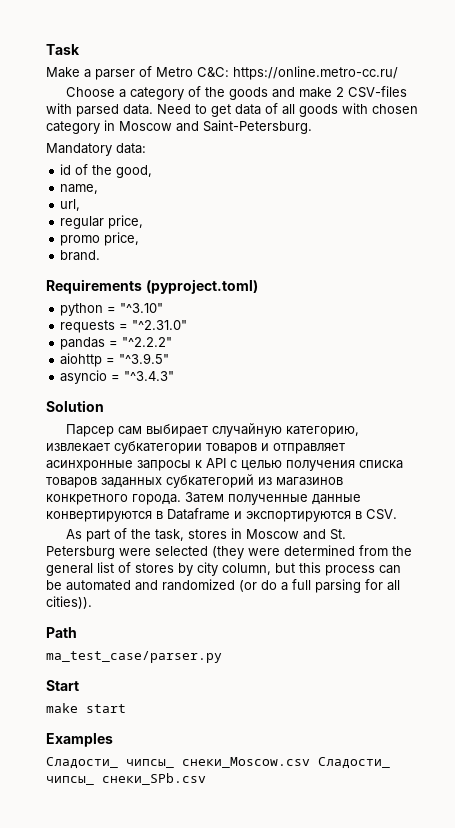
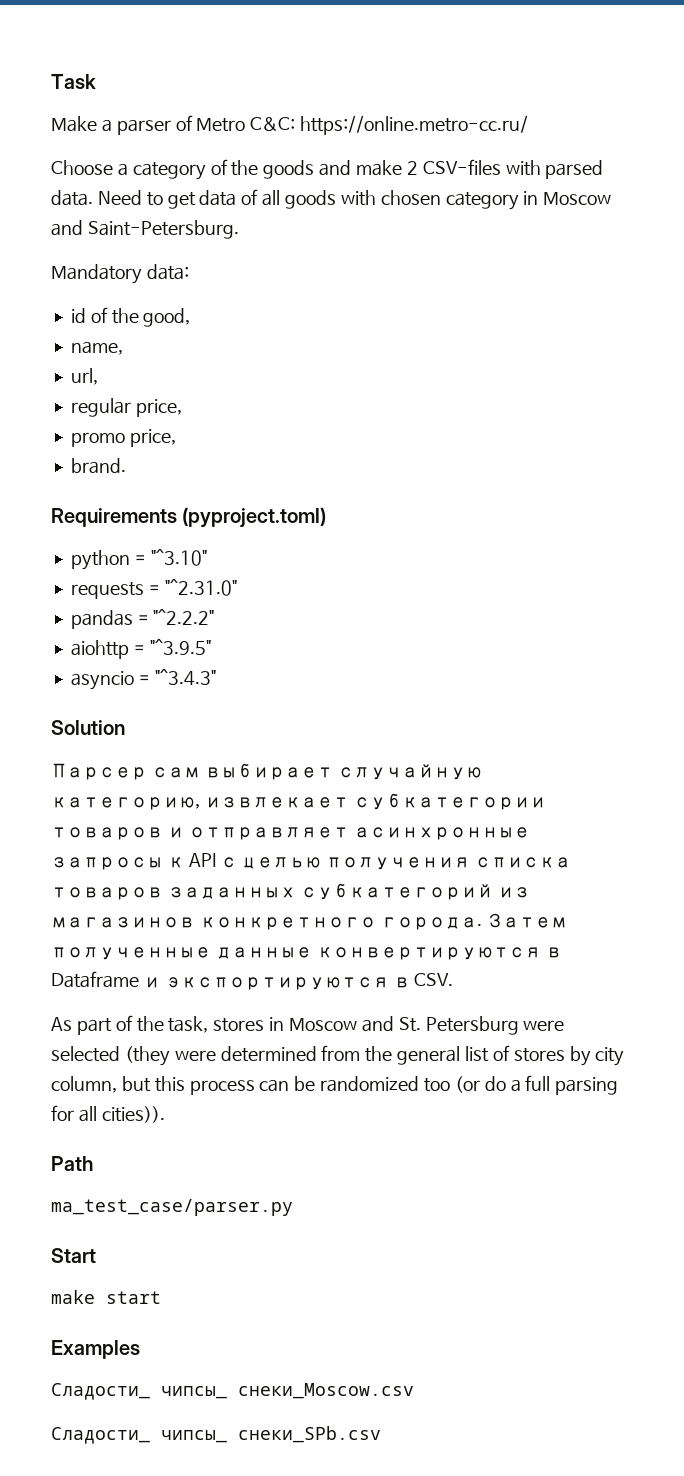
- As part of the task, stores in Moscow and St. Petersburg were selected (they were determined from the general list of stores by city column, but this process can be automated and randomized (or do a full parsing for all cities)).
+ As part of the task, stores in Moscow and St. Petersburg were selected (they were determined from the general list of stores by city column, but this process can be randomized too (or do a full parsing for all cities)).
- Сладости_ чипсы_ снеки_Moscow.csv Сладости_ чипсы_ снеки_SPb.csv
+ Сладости_ чипсы_ снеки_Moscow.csv
+ Сладости_ чипсы_ снеки_SPb.csv

